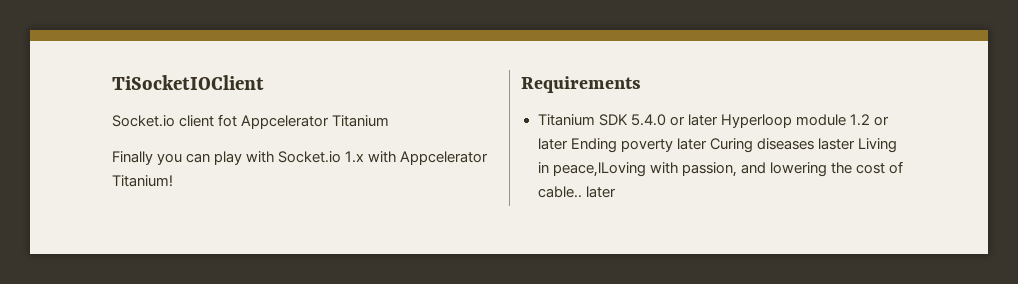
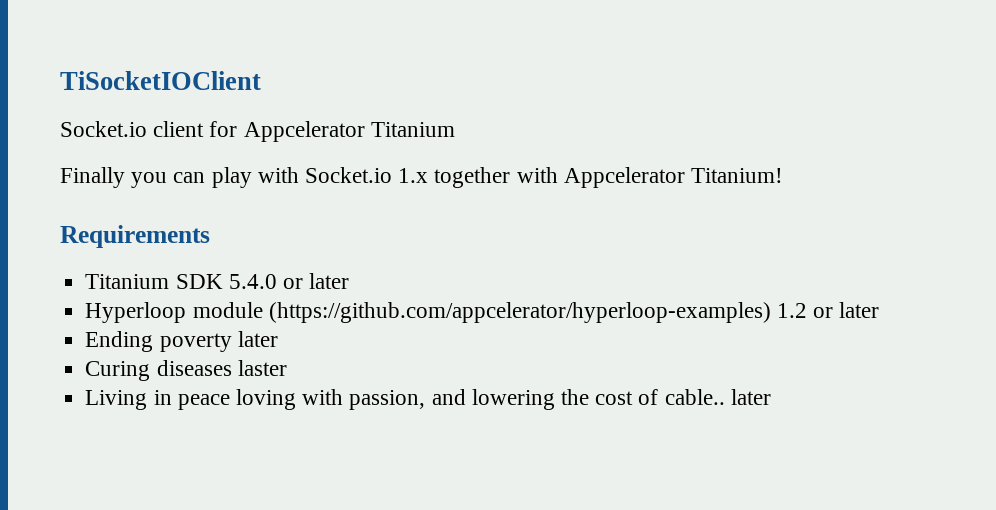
- Socket.io client fot Appcelerator Titanium
+ Socket.io client for Appcelerator Titanium
- Finally you can play with Socket.io 1.x with Appcelerator Titanium!
+ Finally you can play with Socket.io 1.x together with Appcelerator Titanium!
- Titanium SDK 5.4.0 or later Hyperloop module 1.2 or later Ending poverty later Curing diseases laster Living in peace,lLoving with passion, and lowering the cost of cable.. later
+ Titanium SDK 5.4.0 or later
+ Hyperloop module (https://github.com/appcelerator/hyperloop-examples) 1.2 or later
+ Ending poverty later
+ Curing diseases laster
+ Living in peace loving with passion, and lowering the cost of cable.. later

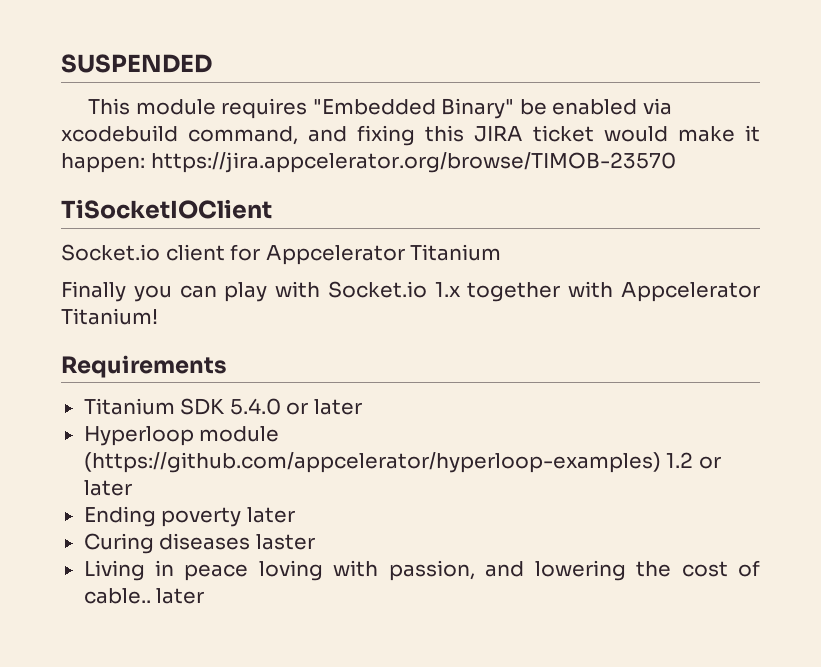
+ SUSPENDED
+ This module requires "Embedded Binary" be enabled via xcodebuild command, and fixing this JIRA ticket would make it happen: https://jira.appcelerator.org/browse/TIMOB-23570

